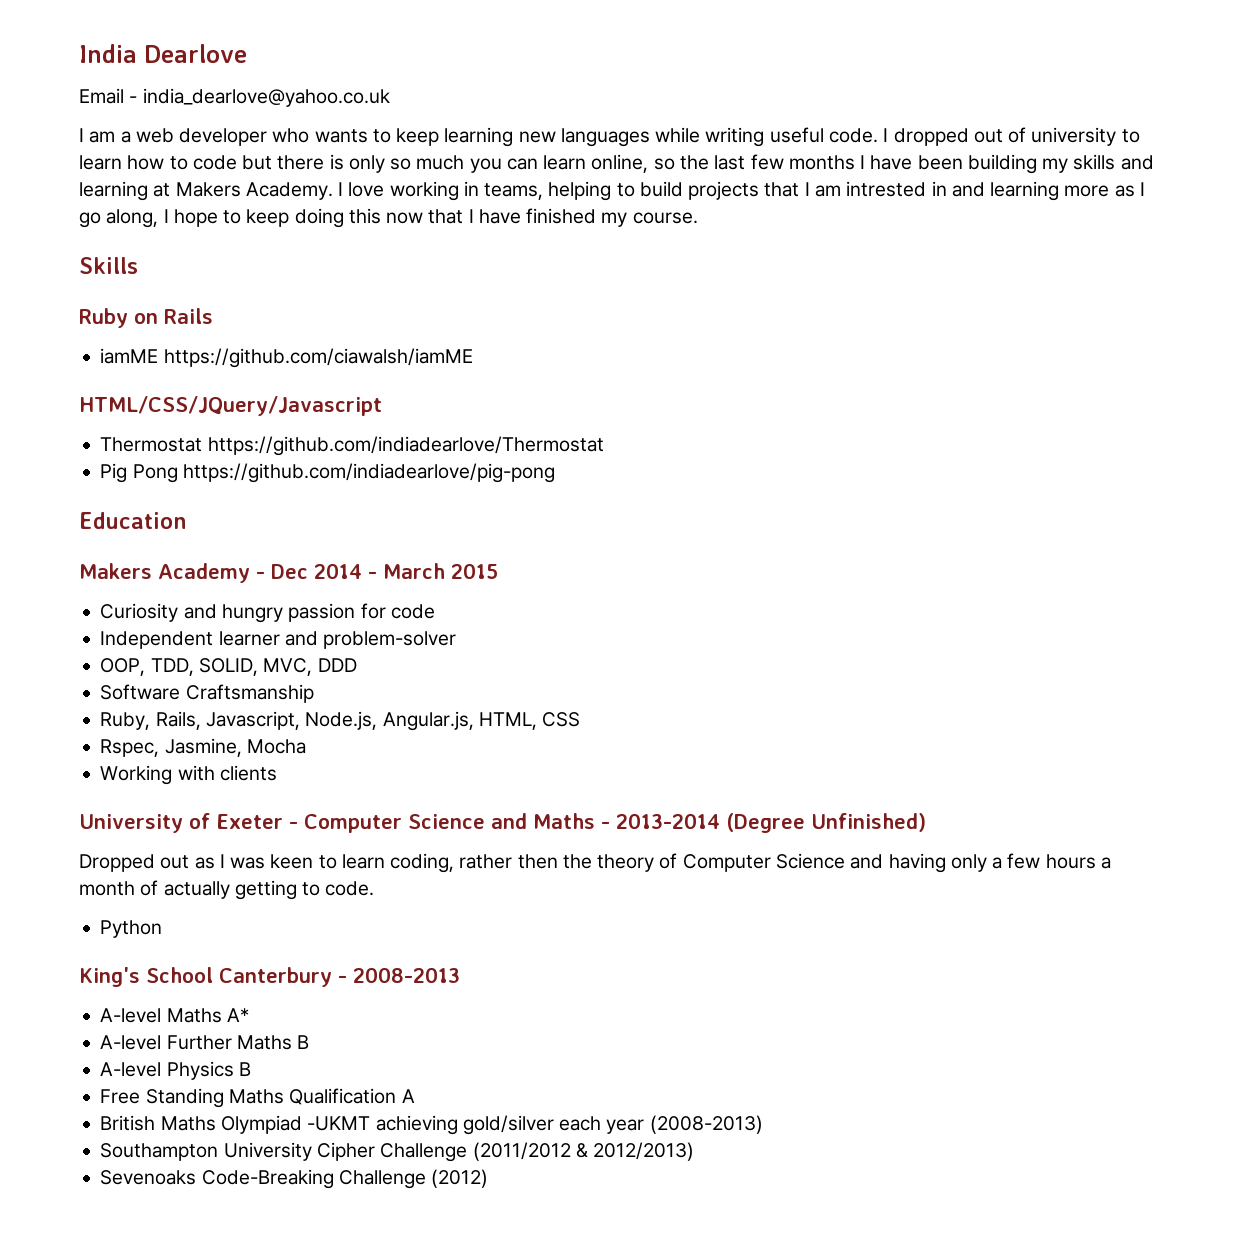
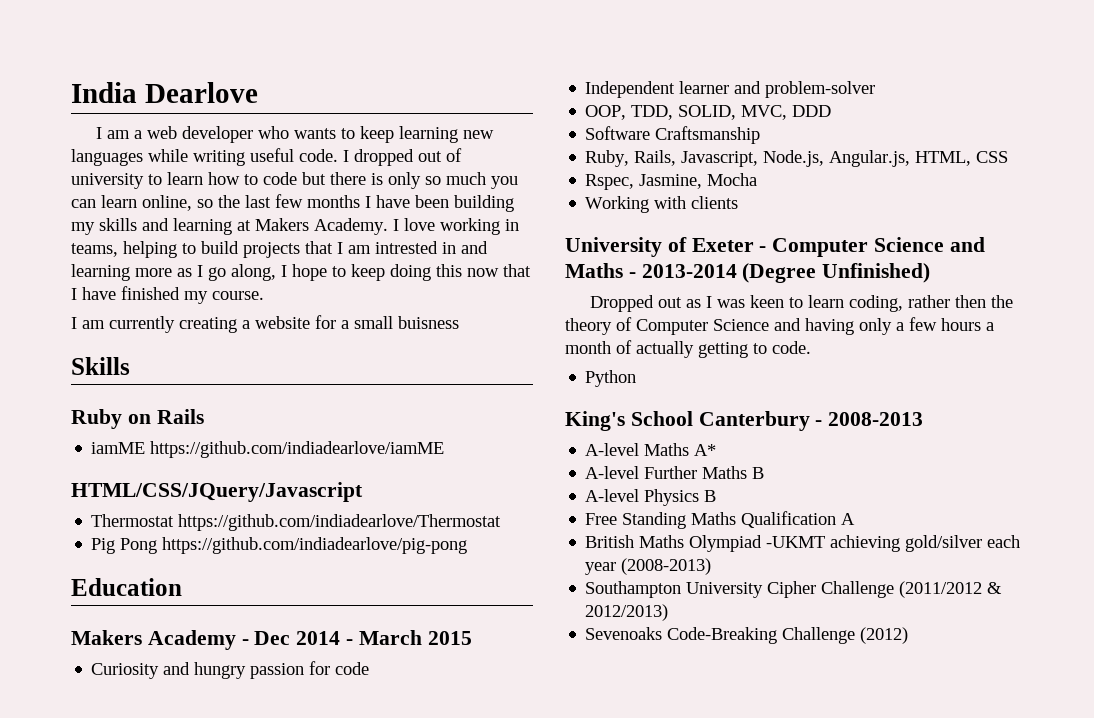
- Email - india_dearlove@yahoo.co.uk
+ I am currently creating a website for a small buisness
- iamME https://github.com/ciawalsh/iamME
+ iamME https://github.com/indiadearlove/iamME

